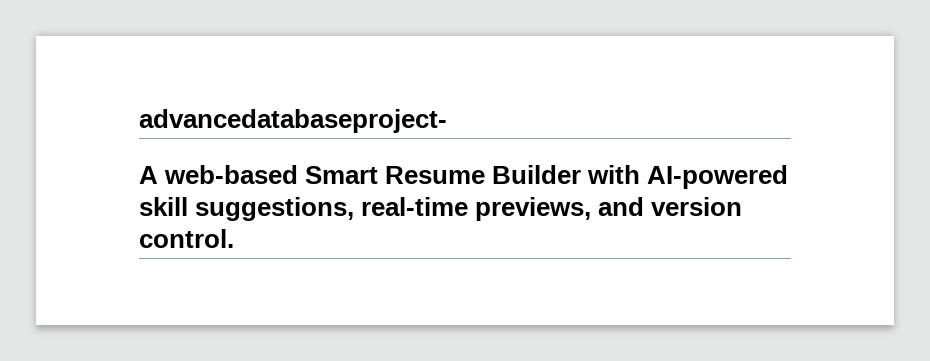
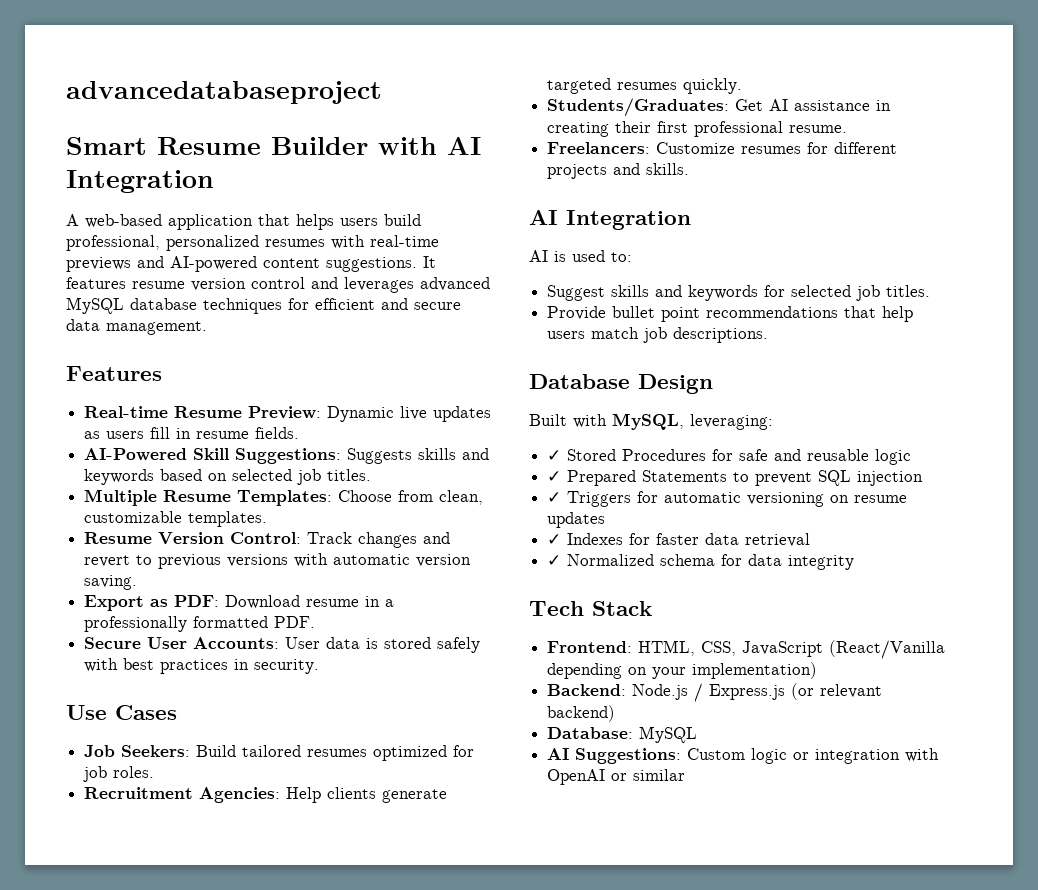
- advancedatabaseproject-
- A web-based Smart Resume Builder with AI-powered skill suggestions, real-time previews, and version control.
+ advancedatabaseproject
+ Smart Resume Builder with AI Integration
+ A web-based application that helps users build professional, personalized resumes with real-time previews and AI-powered content suggestions. It features resume version control and leverages advanced MySQL database techniques for efficient and secure data management.
+ Features
+ Real-time Resume Preview: Dynamic live updates as users fill in resume fields.
+ AI-Powered Skill Suggestions: Suggests skills and keywords based on selected job titles.
+ Multiple Resume Templates: Choose from clean, customizable templates.
+ Resume Version Control: Track changes and revert to previous versions with automatic version saving.
+ Export as PDF: Download resume in a professionally formatted PDF.
+ Secure User Accounts: User data is stored safely with best practices in security.
+ Use Cases
+ Job Seekers: Build tailored resumes optimized for job roles.
+ Recruitment Agencies: Help clients generate targeted resumes quickly.
+ Students/Graduates: Get AI assistance in creating their first professional resume.
+ Freelancers: Customize resumes for different projects and skills.
+ AI Integration
+ AI is used to:
+ Suggest skills and keywords for selected job titles.
+ Provide bullet point recommendations that help users match job descriptions.
+ Database Design
+ Built with MySQL, leveraging:
+ ✓ Stored Procedures for safe and reusable logic
+ ✓ Prepared Statements to prevent SQL injection
+ ✓ Triggers for automatic versioning on resume updates
+ ✓ Indexes for faster data retrieval
+ ✓ Normalized schema for data integrity
+ Tech Stack
+ Frontend: HTML, CSS, JavaScript (React/Vanilla depending on your implementation)
+ Backend: Node.js / Express.js (or relevant backend)
+ Database: MySQL
+ AI Suggestions: Custom logic or integration with OpenAI or similar

